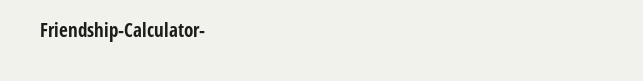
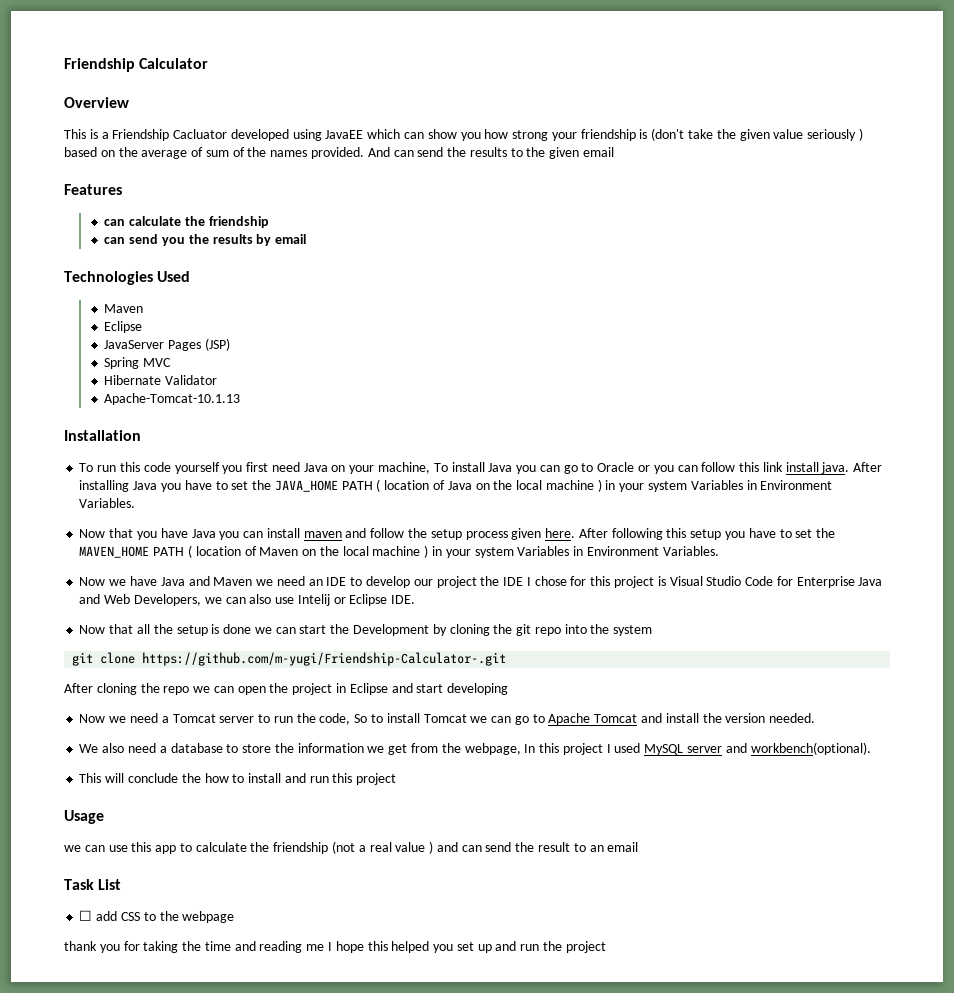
- Friendship-Calculator-
+ Friendship Calculator
+ Overview
+ This is a Friendship Cacluator developed using JavaEE which can show you how strong your friendship is (don't take the given value seriously ) based on the average of sum of the names provided. And can send the results to the given email
+ Features
+ can calculate the friendship
+ can send you the results by email
+ Technologies Used
+ Maven
+ Eclipse
+ JavaServer Pages (JSP)
+ Spring MVC
+ Hibernate Validator
+ Apache-Tomcat-10.1.13
+ Installation
+ To run this code yourself you first need Java on your machine, To install Java you can go to Oracle or you can follow this link install java. After installing Java you have to set the JAVA_HOME PATH ( location of Java on the local machine ) in your system Variables in Environment Variables.
+ Now that you have Java you can install maven and follow the setup process given here. After following this setup you have to set the MAVEN_HOME PATH ( location of Maven on the local machine ) in your system Variables in Environment Variables.
+ Now we have Java and Maven we need an IDE to develop our project the IDE I chose for this project is Visual Studio Code for Enterprise Java and Web Developers, we can also use Intelij or Eclipse IDE.
+ Now that all the setup is done we can start the Development by cloning the git repo into the system
+ git clone https://github.com/m-yugi/Friendship-Calculator-.git
+ After cloning the repo we can open the project in Eclipse and start developing
+ Now we need a Tomcat server to run the code, So to install Tomcat we can go to Apache Tomcat and install the version needed.
+ We also need a database to store the information we get from the webpage, In this project I used MySQL server and workbench(optional).
+ This will conclude the how to install and run this project
+ Usage
+ we can use this app to calculate the friendship (not a real value ) and can send the result to an email
+ Task List
+ ☐ add CSS to the webpage
+ thank you for taking the time and reading me I hope this helped you set up and run the project

